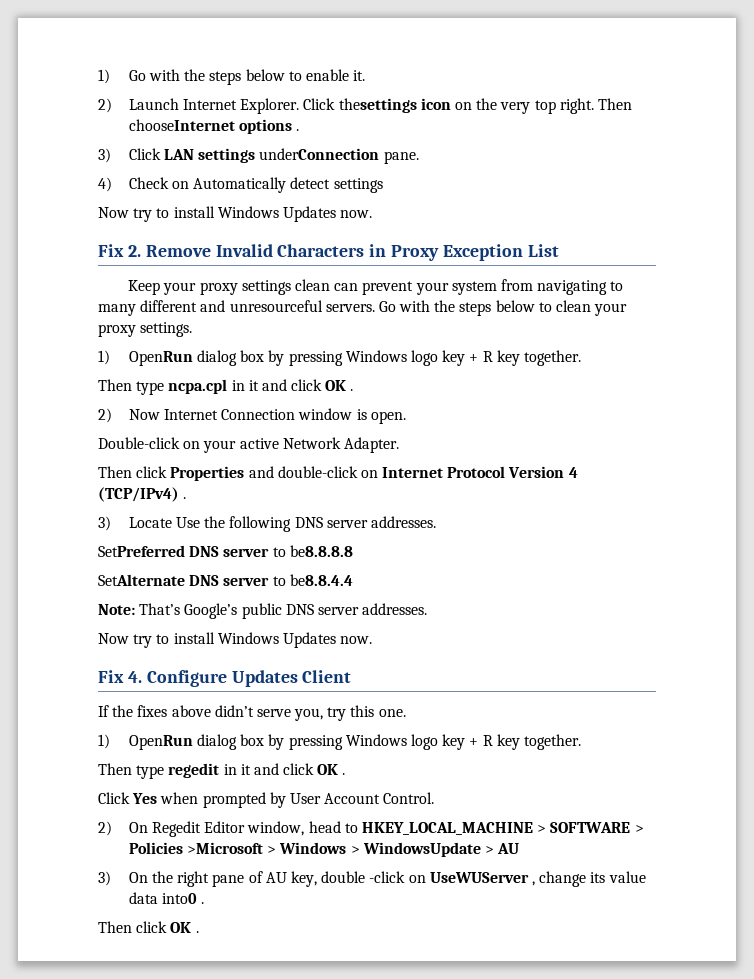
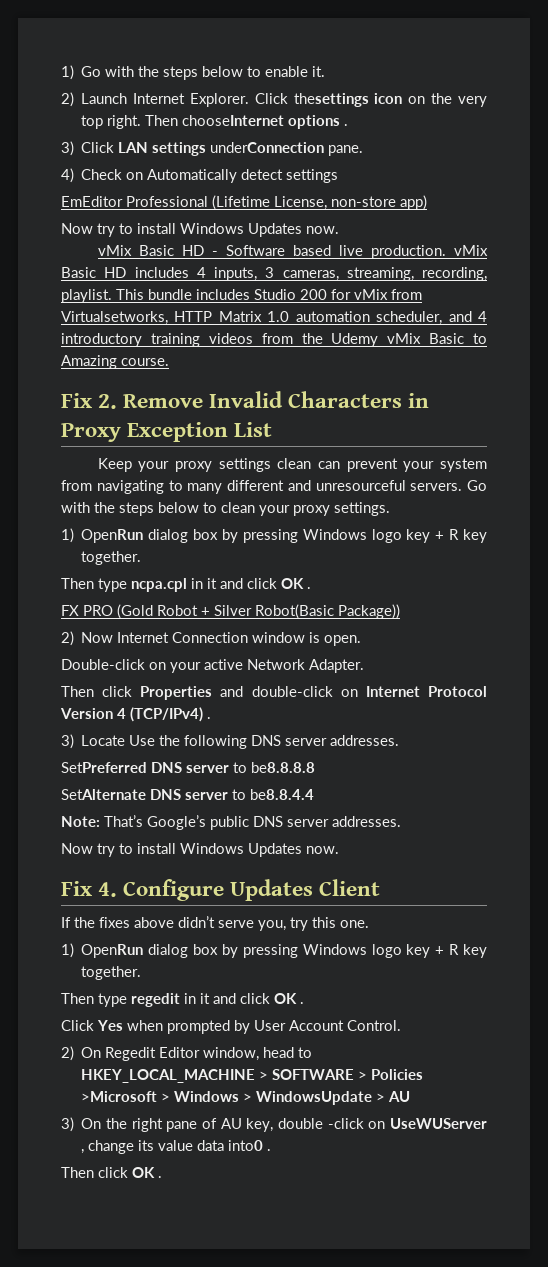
  4) Check on Automatically detect settings
+ EmEditor Professional (Lifetime License, non-store app)
  Now try to install Windows Updates now.
+ vMix Basic HD - Software based live production. vMix Basic HD includes 4 inputs, 3 cameras, streaming, recording, playlist. This bundle includes Studio 200 for vMix from Virtualsetworks, HTTP Matrix 1.0 automation scheduler, and 4 introductory training videos from the Udemy vMix Basic to Amazing course.
+ FX PRO (Gold Robot + Silver Robot(Basic Package))

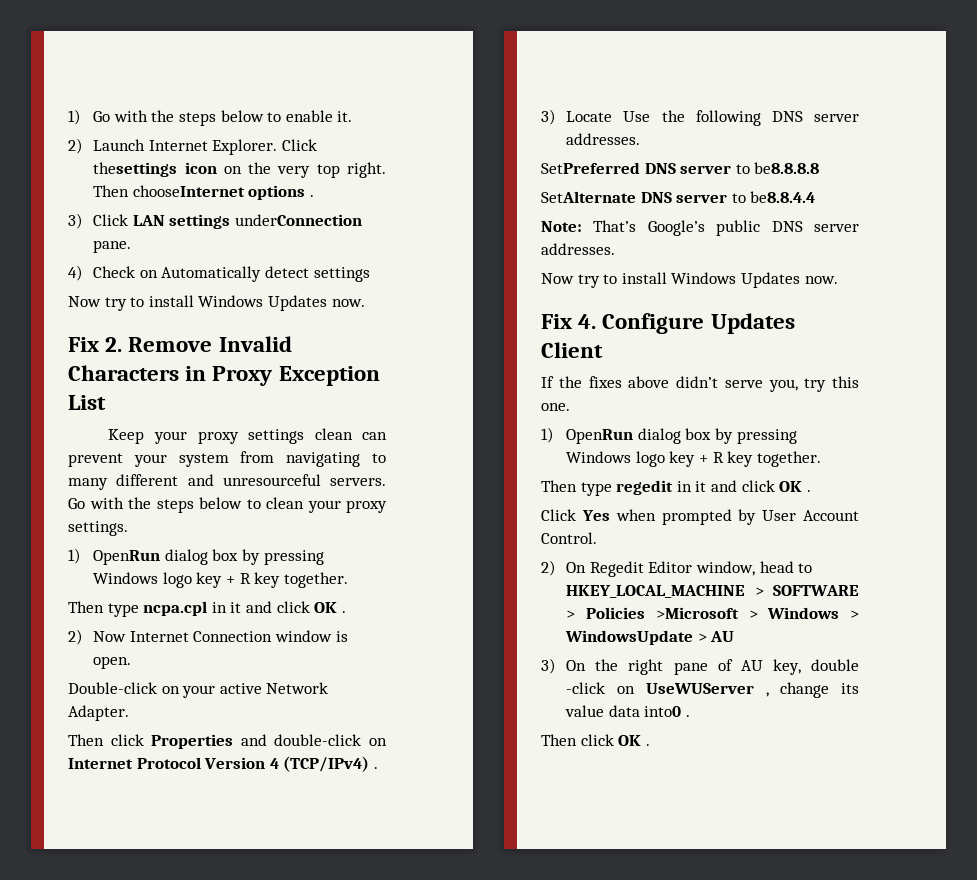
  4) Check on Automatically detect settings
- EmEditor Professional (Lifetime License, non-store app)
  Now try to install Windows Updates now.
- vMix Basic HD - Software based live production. vMix Basic HD includes 4 inputs, 3 cameras, streaming, recording, playlist. This bundle includes Studio 200 for vMix from Virtualsetworks, HTTP Matrix 1.0 automation scheduler, and 4 introductory training videos from the Udemy vMix Basic to Amazing course.
- FX PRO (Gold Robot + Silver Robot(Basic Package))

